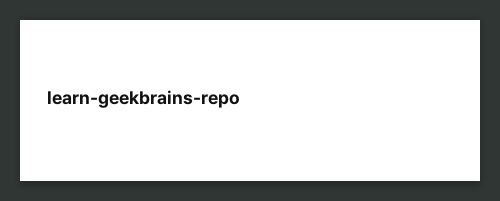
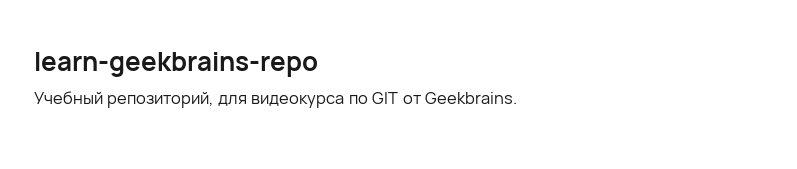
+ Учебный репозиторий, для видеокурса по GIT от Geekbrains.

